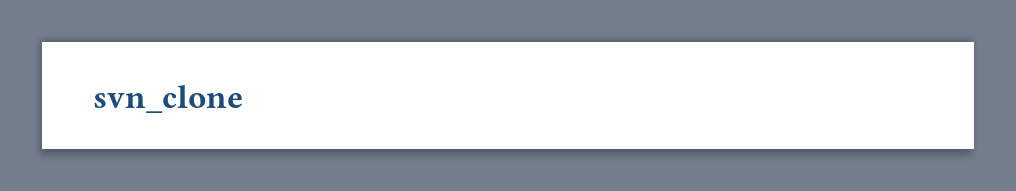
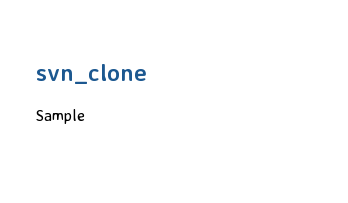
+ Sample

